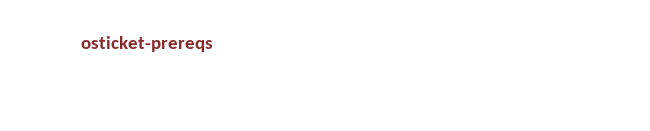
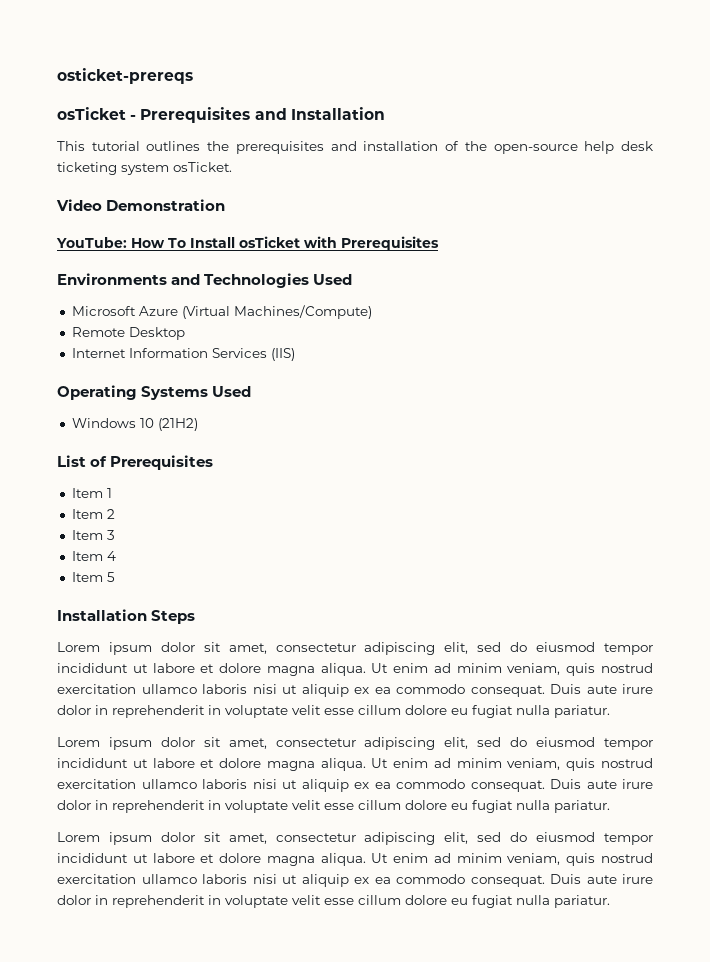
+ osTicket - Prerequisites and Installation
+ This tutorial outlines the prerequisites and installation of the open-source help desk ticketing system osTicket.
+ Video Demonstration
+ YouTube: How To Install osTicket with Prerequisites
+ Environments and Technologies Used
+ Microsoft Azure (Virtual Machines/Compute)
+ Remote Desktop
+ Internet Information Services (IIS)
+ Operating Systems Used
+ Windows 10 (21H2)
+ List of Prerequisites
+ Item 1
+ Item 2
+ Item 3
+ Item 4
+ Item 5
+ Installation Steps
+ Lorem ipsum dolor sit amet, consectetur adipiscing elit, sed do eiusmod tempor incididunt ut labore et dolore magna aliqua. Ut enim ad minim veniam, quis nostrud exercitation ullamco laboris nisi ut aliquip ex ea commodo consequat. Duis aute irure dolor in reprehenderit in voluptate velit esse cillum dolore eu fugiat nulla pariatur.
+ Lorem ipsum dolor sit amet, consectetur adipiscing elit, sed do eiusmod tempor incididunt ut labore et dolore magna aliqua. Ut enim ad minim veniam, quis nostrud exercitation ullamco laboris nisi ut aliquip ex ea commodo consequat. Duis aute irure dolor in reprehenderit in voluptate velit esse cillum dolore eu fugiat nulla pariatur.
+ Lorem ipsum dolor sit amet, consectetur adipiscing elit, sed do eiusmod tempor incididunt ut labore et dolore magna aliqua. Ut enim ad minim veniam, quis nostrud exercitation ullamco laboris nisi ut aliquip ex ea commodo consequat. Duis aute irure dolor in reprehenderit in voluptate velit esse cillum dolore eu fugiat nulla pariatur.

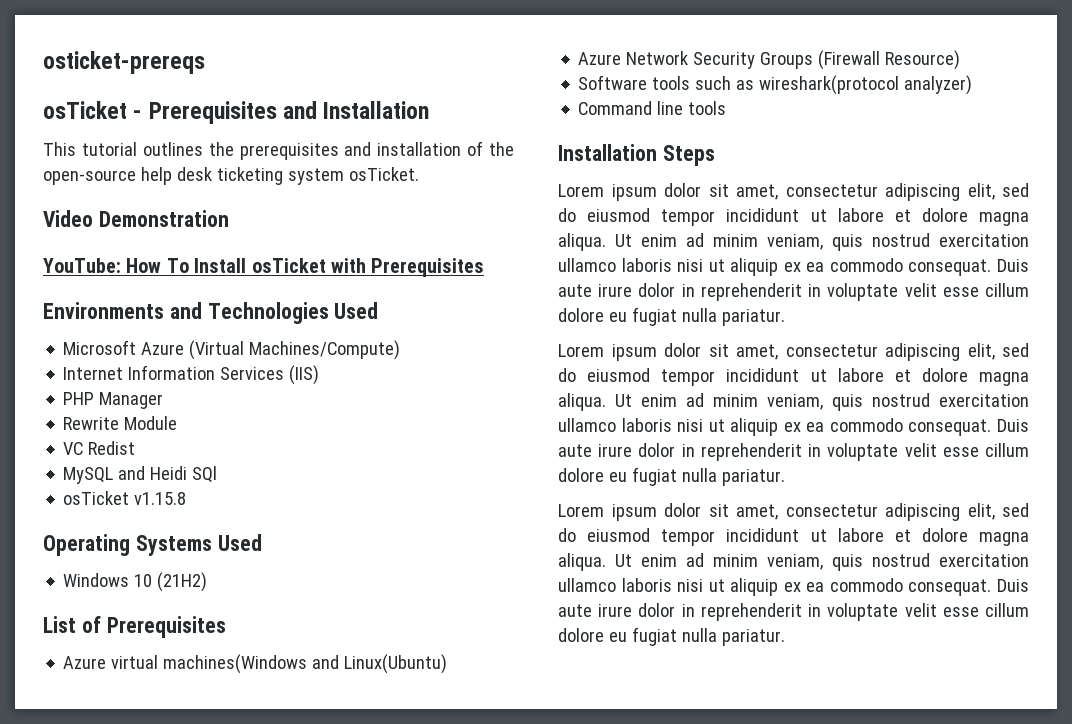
- Remote Desktop
+ PHP Manager
+ Rewrite Module
+ VC Redist
+ MySQL and Heidi SQl
+ osTicket v1.15.8
- Item 1
- Item 2
- Item 3
- Item 4
- Item 5
+ Azure virtual machines(Windows and Linux(Ubuntu)
+ Azure Network Security Groups (Firewall Resource)
+ Software tools such as wireshark(protocol analyzer)
+ Command line tools

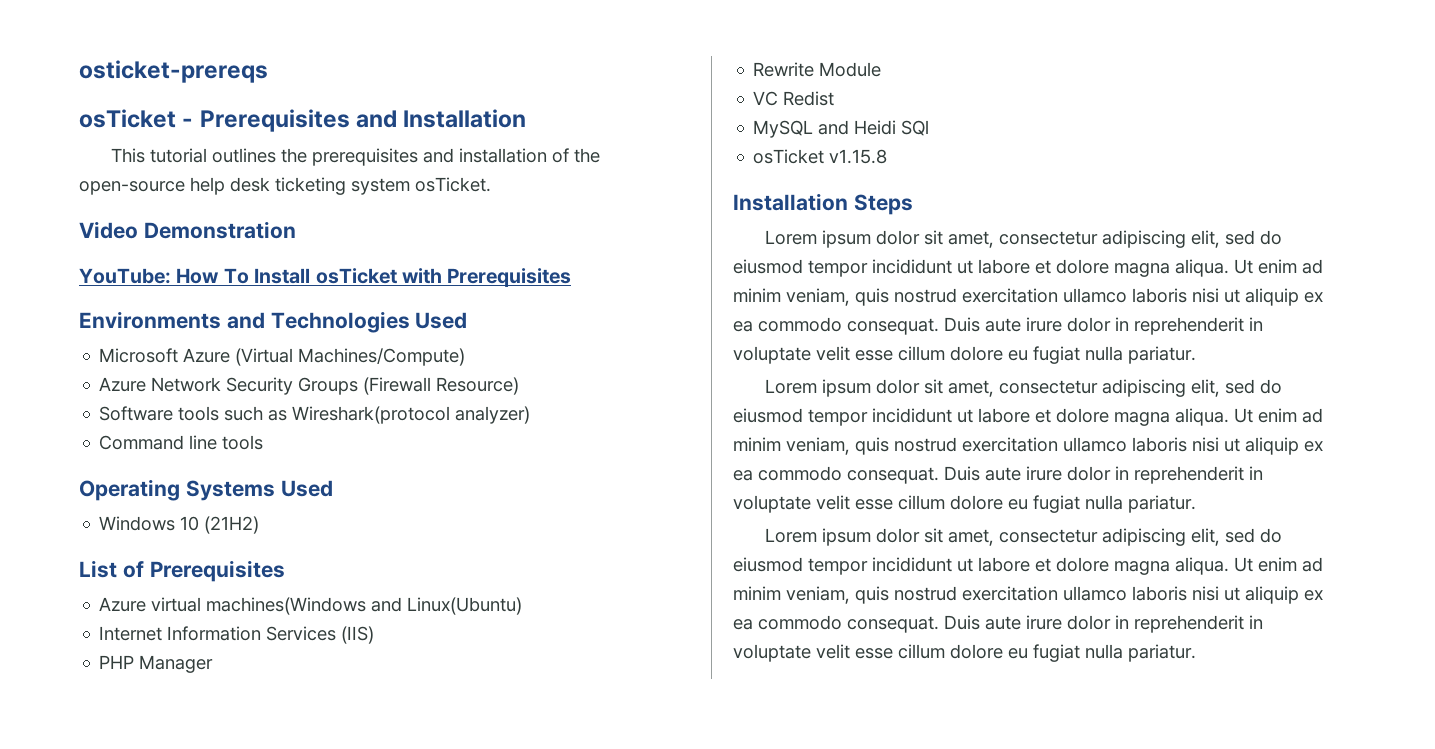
+ Azure Network Security Groups (Firewall Resource)
+ Software tools such as Wireshark(protocol analyzer)
+ Command line tools
+ Operating Systems Used
+ Windows 10 (21H2)
+ List of Prerequisites
+ Azure virtual machines(Windows and Linux(Ubuntu)
- Operating Systems Used
- Windows 10 (21H2)
- List of Prerequisites
- Azure virtual machines(Windows and Linux(Ubuntu)
- Azure Network Security Groups (Firewall Resource)
- Software tools such as wireshark(protocol analyzer)
- Command line tools

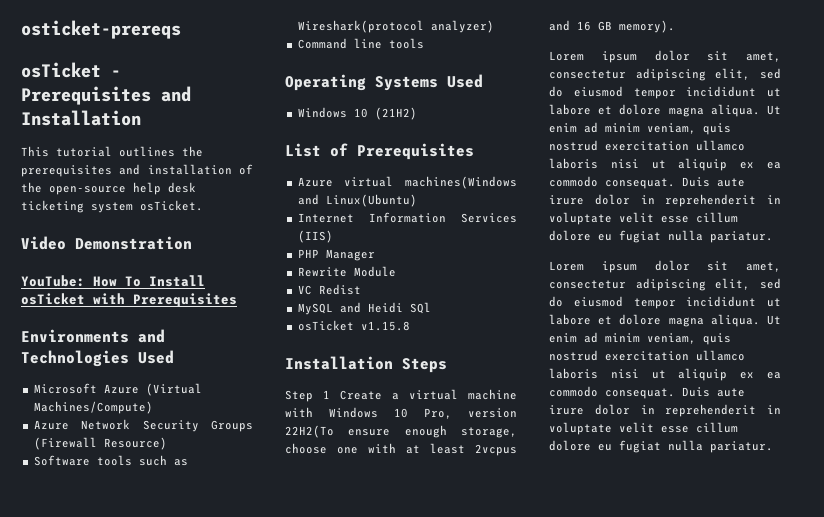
  Installation Steps
- Lorem ipsum dolor sit amet, consectetur adipiscing elit, sed do eiusmod tempor incididunt ut labore et dolore magna aliqua. Ut enim ad minim veniam, quis nostrud exercitation ullamco laboris nisi ut aliquip ex ea commodo consequat. Duis aute irure dolor in reprehenderit in voluptate velit esse cillum dolore eu fugiat nulla pariatur.
+ Step 1 Create a virtual machine with Windows 10 Pro, version 22H2(To ensure enough storage, choose one with at least 2vcpus and 16 GB memory).

